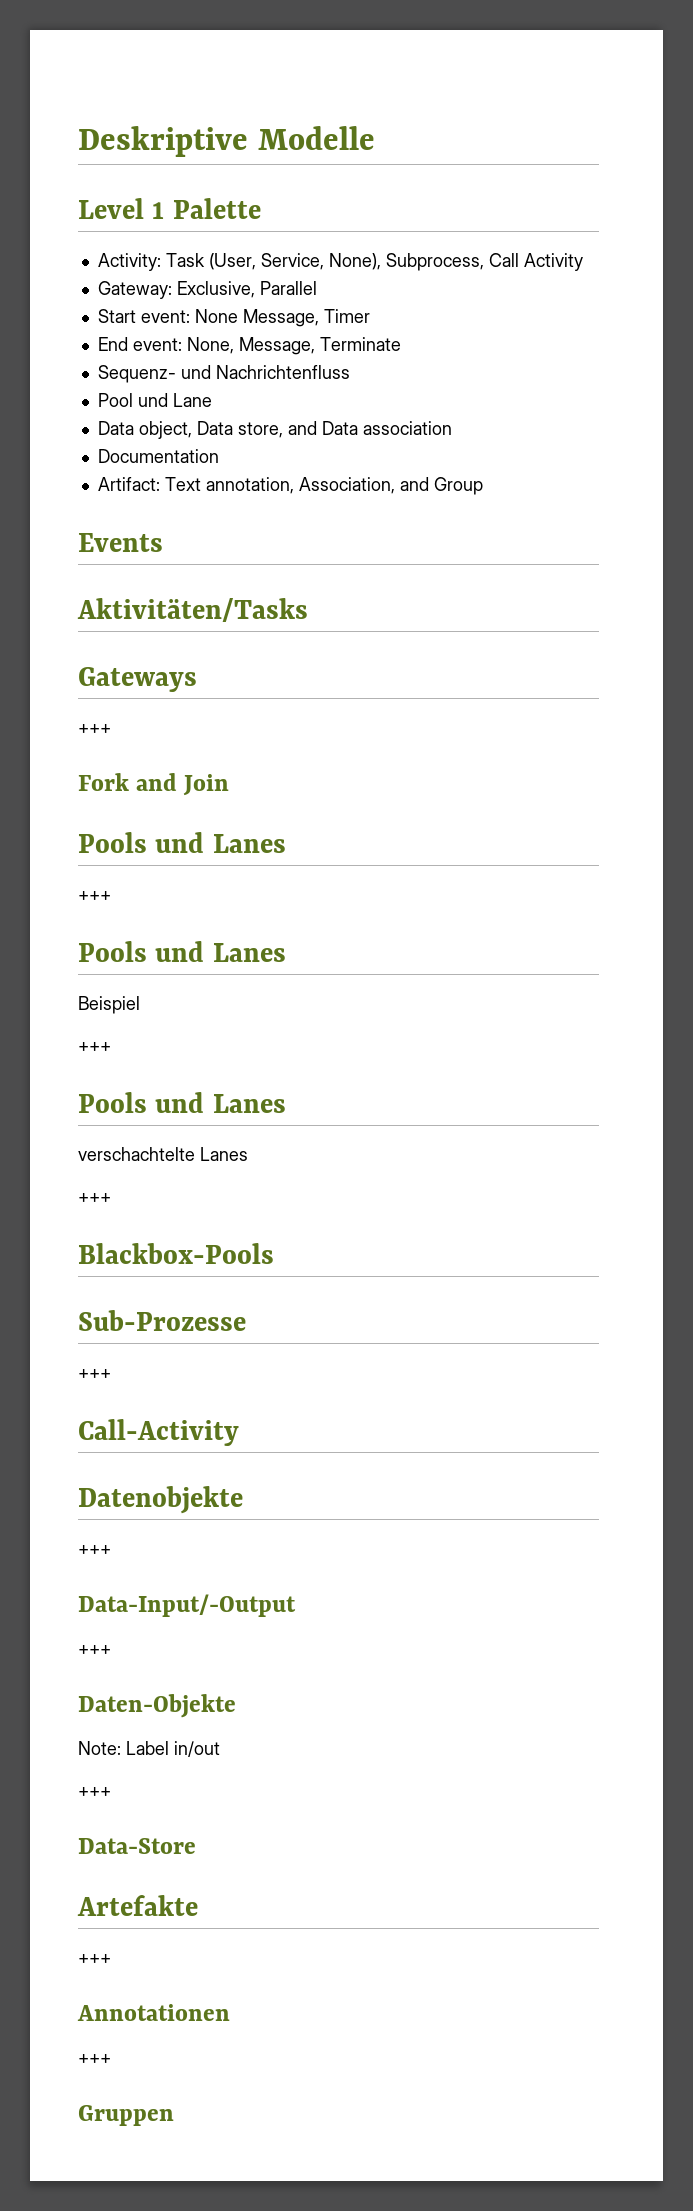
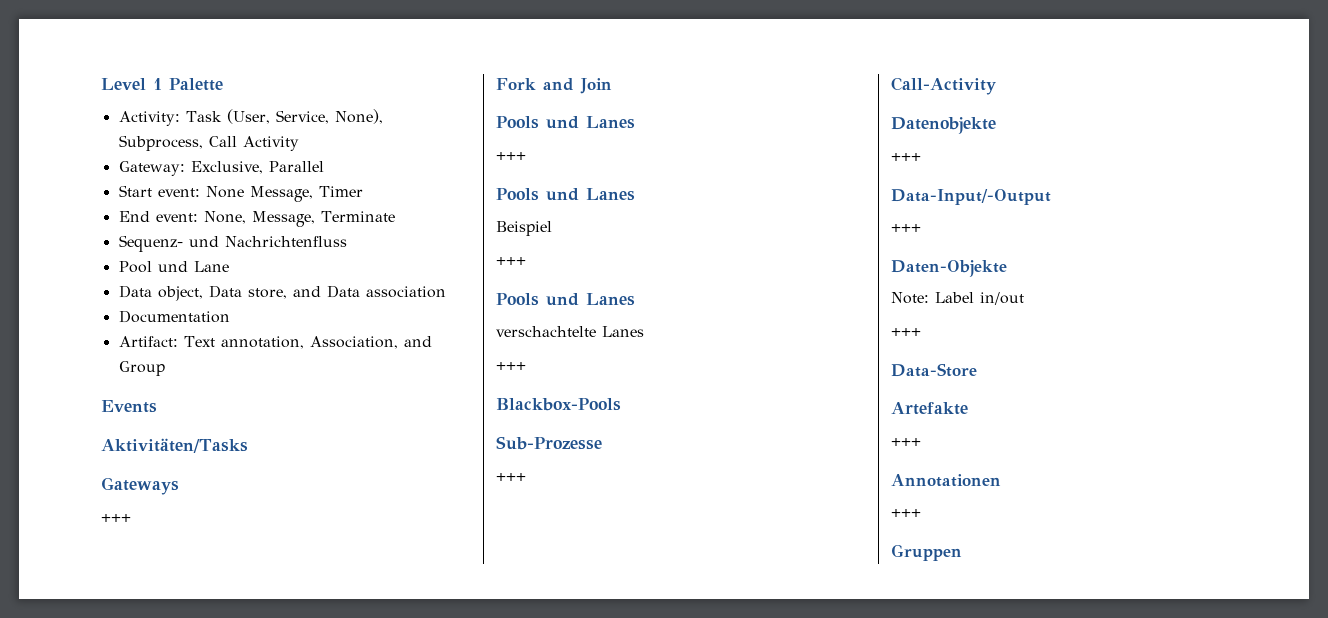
- Deskriptive Modelle

